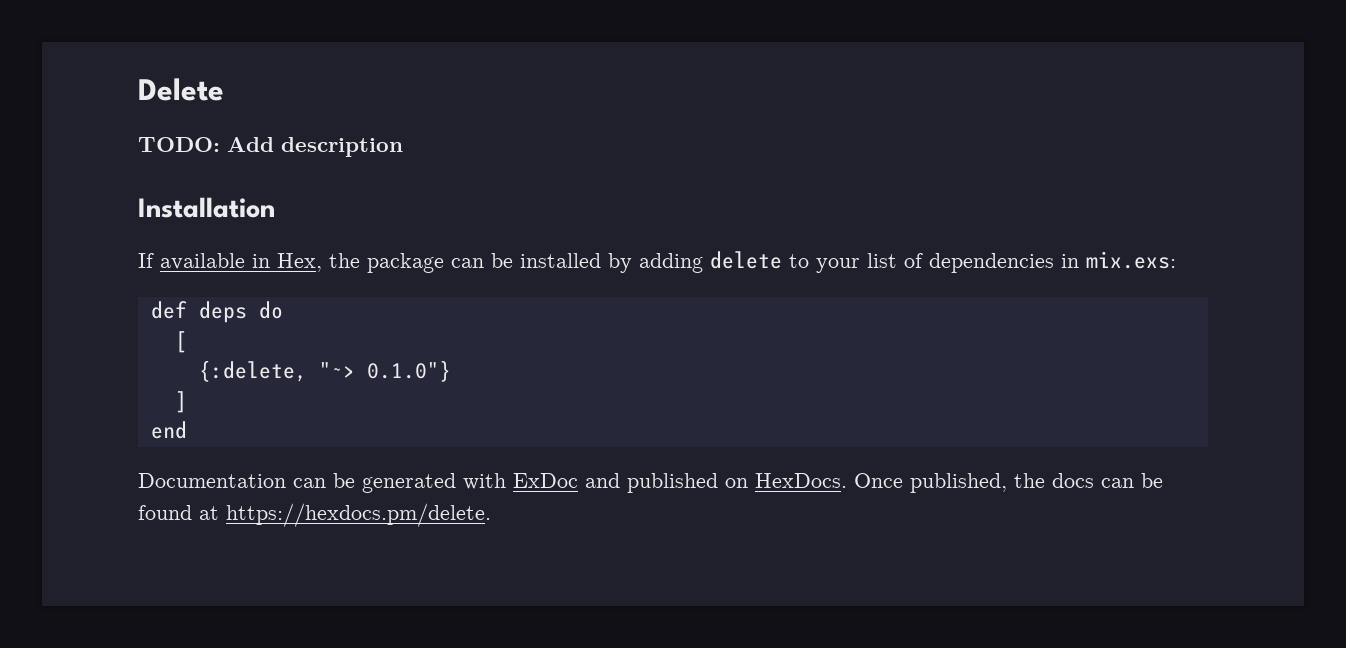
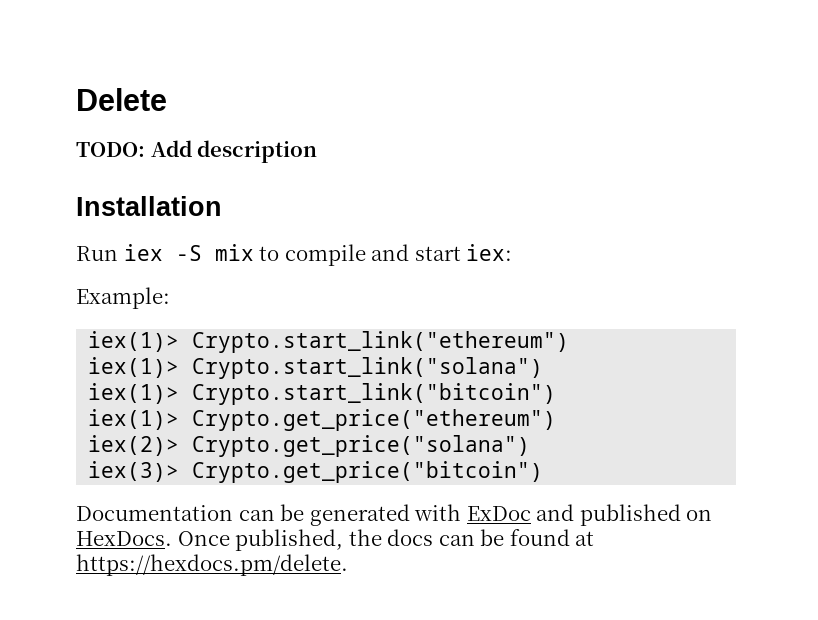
- If available in Hex, the package can be installed by adding delete to your list of dependencies in mix.exs:
- def deps do
- [
- {:delete, "~> 0.1.0"}
- ]
- end
+ Run iex -S mix to compile and start iex:
+ Example:
+ iex(1)> Crypto.start_link("ethereum")
+ iex(1)> Crypto.start_link("solana")
+ iex(1)> Crypto.start_link("bitcoin")
+ iex(1)> Crypto.get_price("ethereum")
+ iex(2)> Crypto.get_price("solana")
+ iex(3)> Crypto.get_price("bitcoin")

